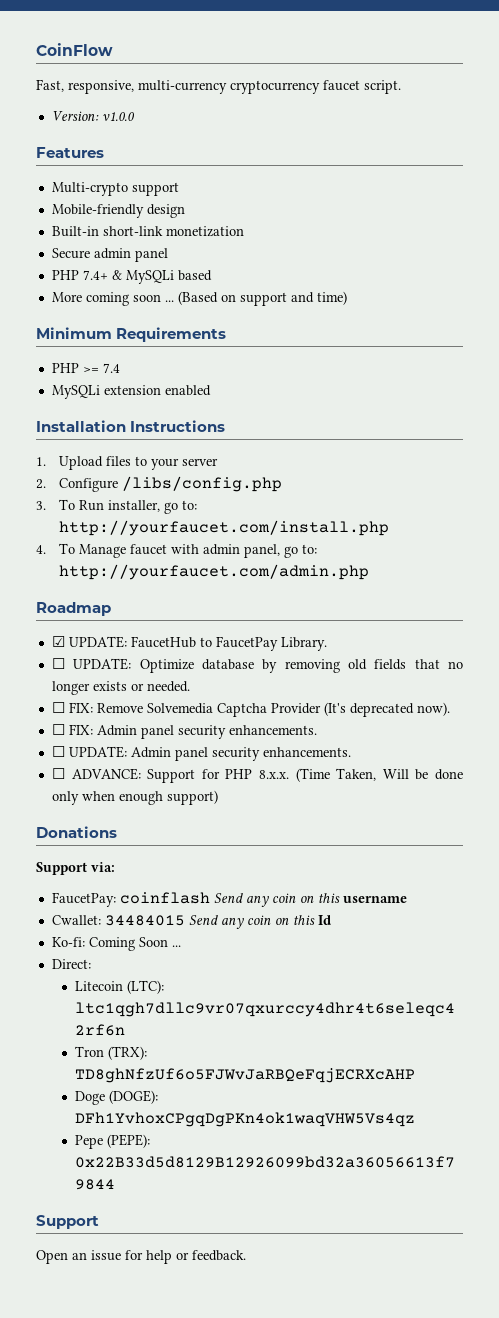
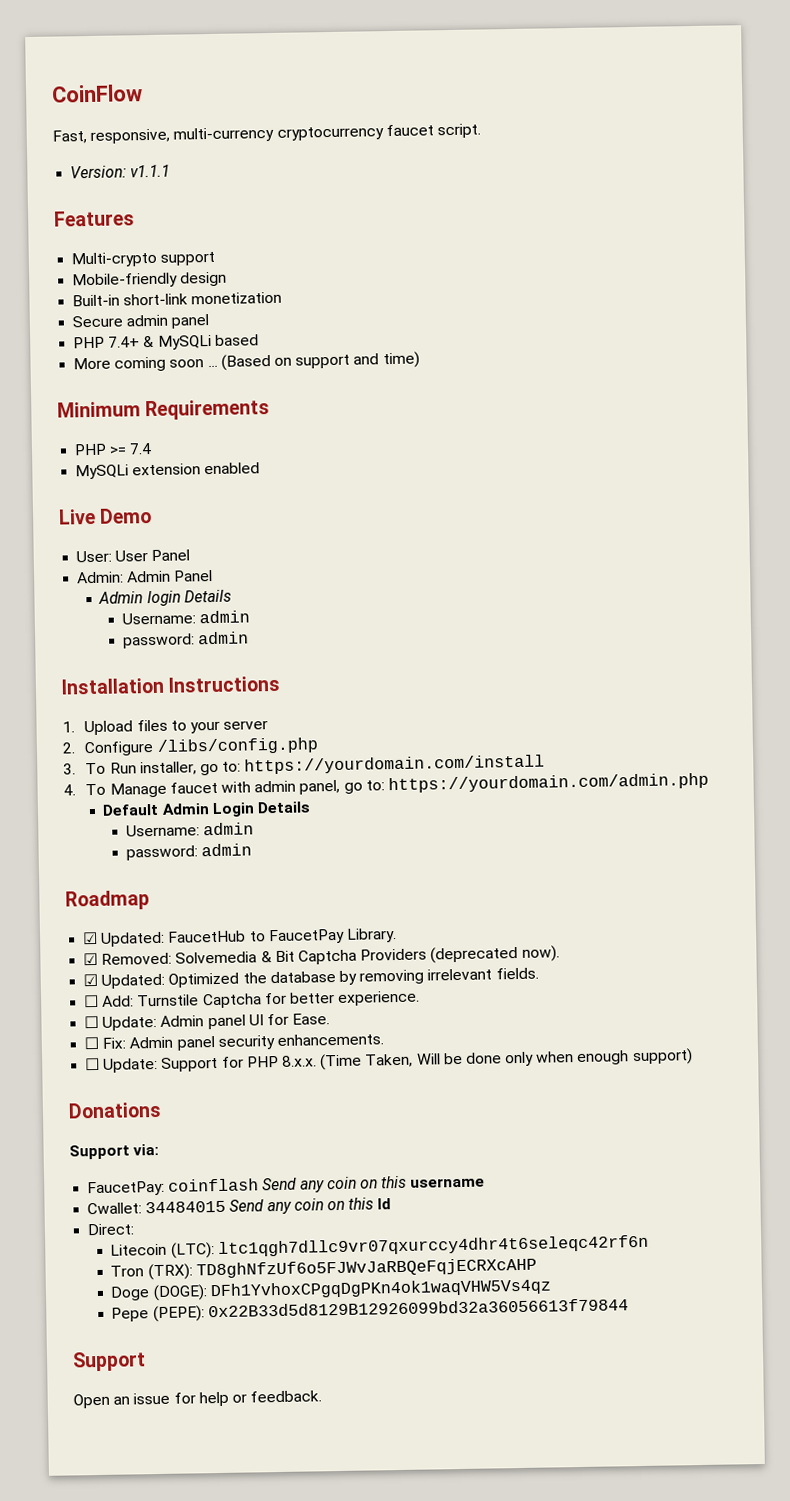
- Version: v1.0.0
+ Version: v1.1.1
+ Live Demo
+ User: User Panel
+ Admin: Admin Panel
+ Admin login Details
+ Username: admin
+ password: admin
- 3. To Run installer, go to: http://yourfaucet.com/install.php
+ 3. To Run installer, go to: https://yourdomain.com/install
- 4. To Manage faucet with admin panel, go to: http://yourfaucet.com/admin.php
+ 4. To Manage faucet with admin panel, go to: https://yourdomain.com/admin.php
+ Default Admin Login Details
+ Username: admin
+ password: admin
- ☑ UPDATE: FaucetHub to FaucetPay Library.
+ ☑ Updated: FaucetHub to FaucetPay Library.
- ☐ UPDATE: Optimize database by removing old fields that no longer exists or needed.
- ☐ FIX: Remove Solvemedia Captcha Provider (It's deprecated now).
- ☐ FIX: Admin panel security enhancements.
- ☐ UPDATE: Admin panel security enhancements.
- ☐ ADVANCE: Support for PHP 8.x.x. (Time Taken, Will be done only when enough support)
+ ☑ Removed: Solvemedia & Bit Captcha Providers (deprecated now).
+ ☑ Updated: Optimized the database by removing irrelevant fields.
+ ☐ Add: Turnstile Captcha for better experience.
+ ☐ Update: Admin panel UI for Ease.
+ ☐ Fix: Admin panel security enhancements.
+ ☐ Update: Support for PHP 8.x.x. (Time Taken, Will be done only when enough support)
- Ko-fi: Coming Soon ...

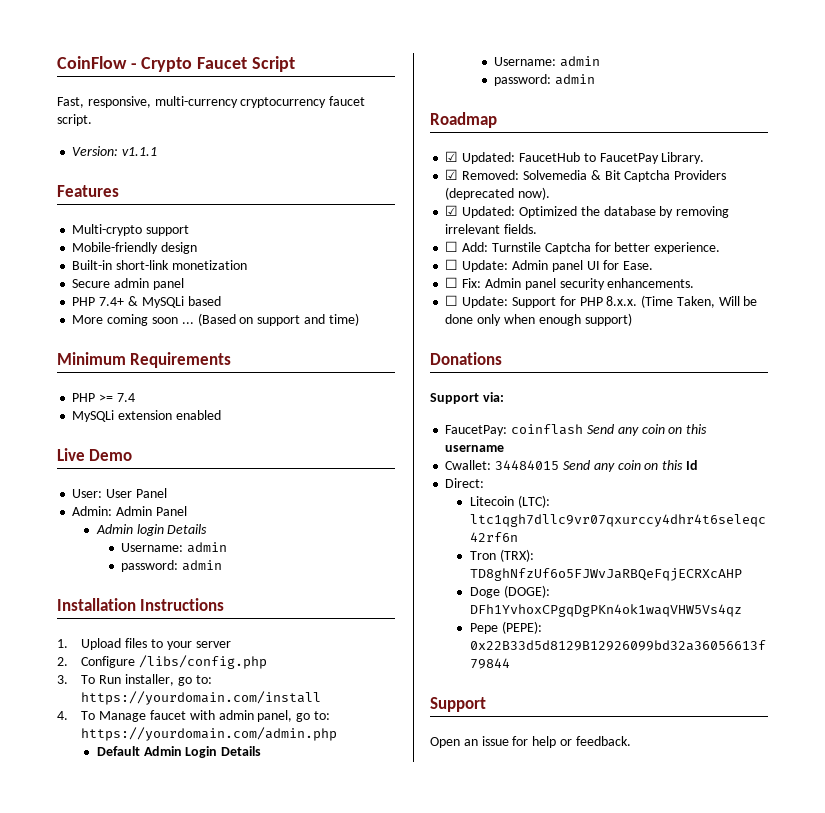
- CoinFlow
+ CoinFlow - Crypto Faucet Script

